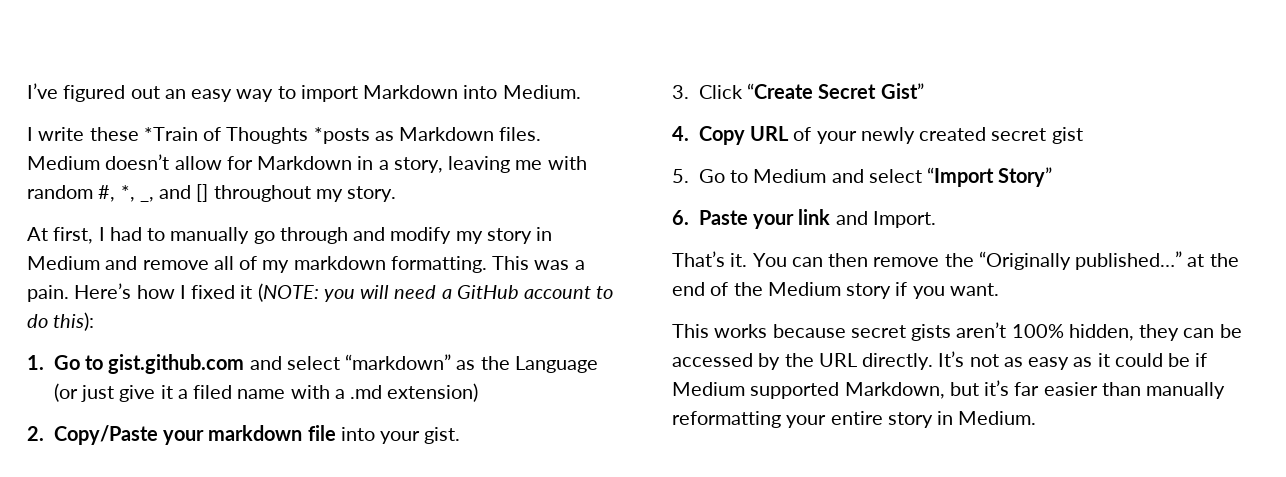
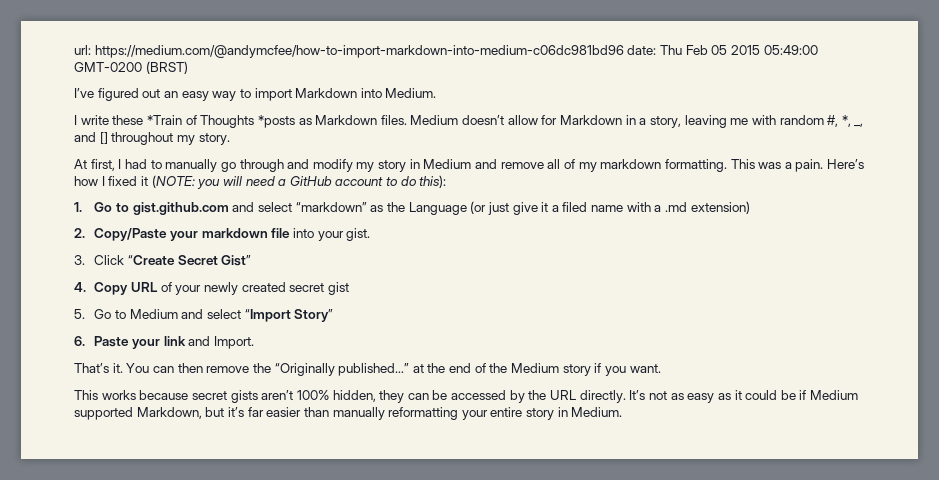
+ url: https://medium.com/@andymcfee/how-to-import-markdown-into-medium-c06dc981bd96 date: Thu Feb 05 2015 05:49:00 GMT-0200 (BRST)

